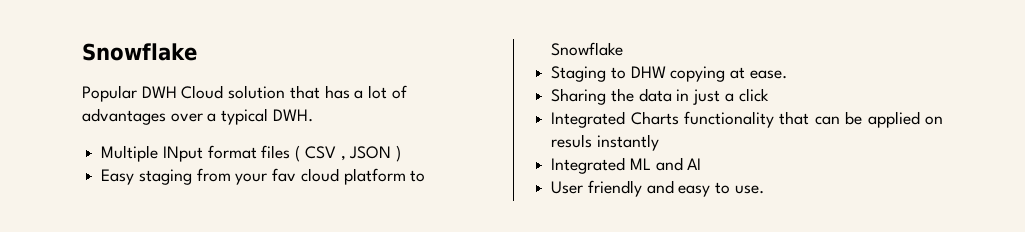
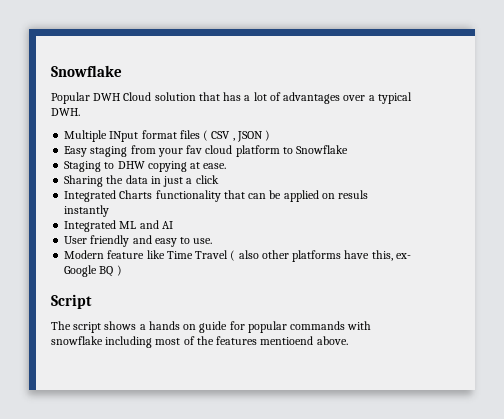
+ Modern feature like Time Travel ( also other platforms have this, ex- Google BQ )
+ Script
+ The script shows a hands on guide for popular commands with snowflake including most of the features mentioend above.

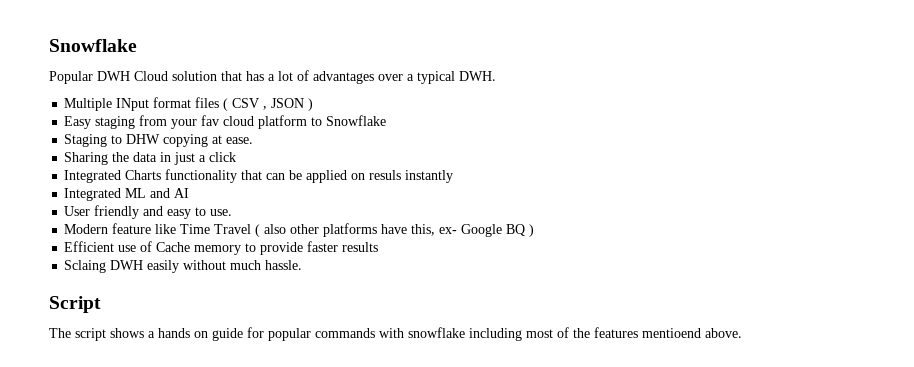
+ Efficient use of Cache memory to provide faster results
+ Sclaing DWH easily without much hassle.

